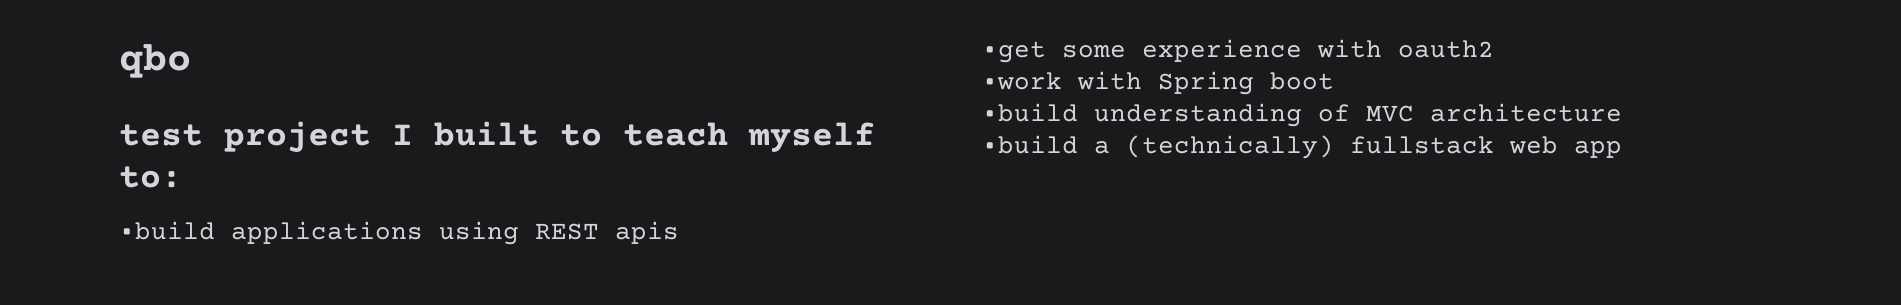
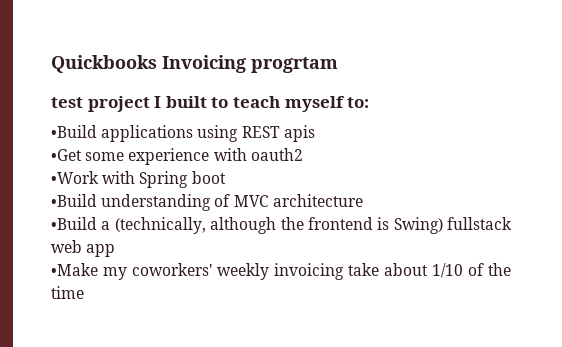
- qbo
+ Quickbooks Invoicing progrtam
- •build applications using REST apis
+ •Build applications using REST apis
- •get some experience with oauth2
+ •Get some experience with oauth2
- •work with Spring boot
+ •Work with Spring boot
- •build understanding of MVC architecture
+ •Build understanding of MVC architecture
- •build a (technically) fullstack web app
+ •Build a (technically, although the frontend is Swing) fullstack web app
+ •Make my coworkers' weekly invoicing take about 1/10 of the time

